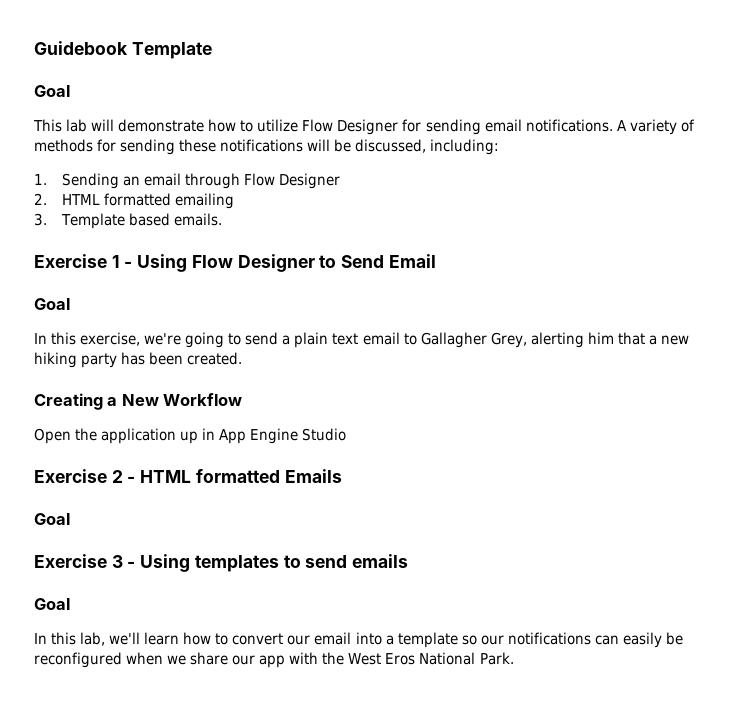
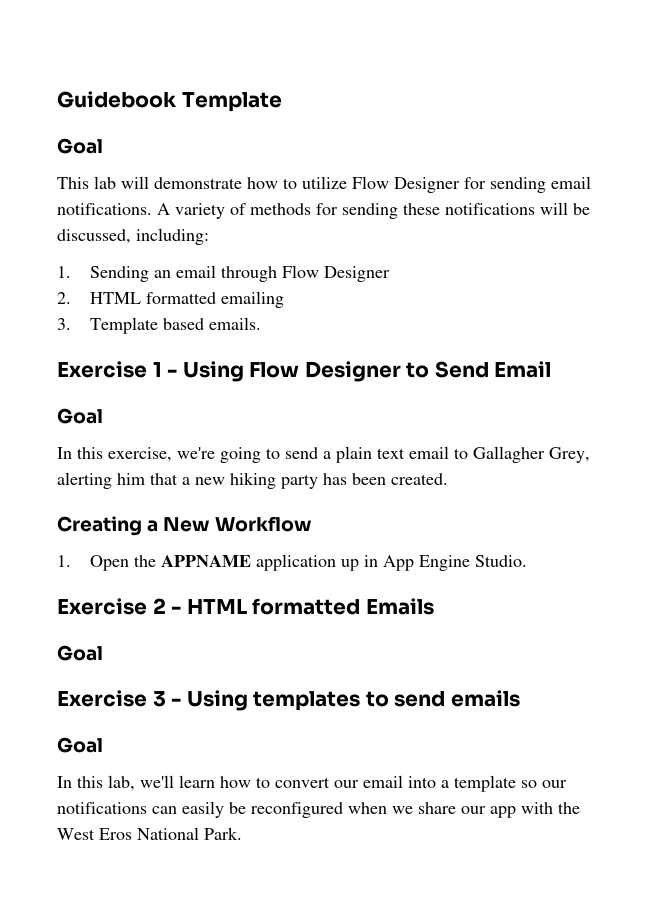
- Open the application up in App Engine Studio
+ 1. Open the APPNAME application up in App Engine Studio.

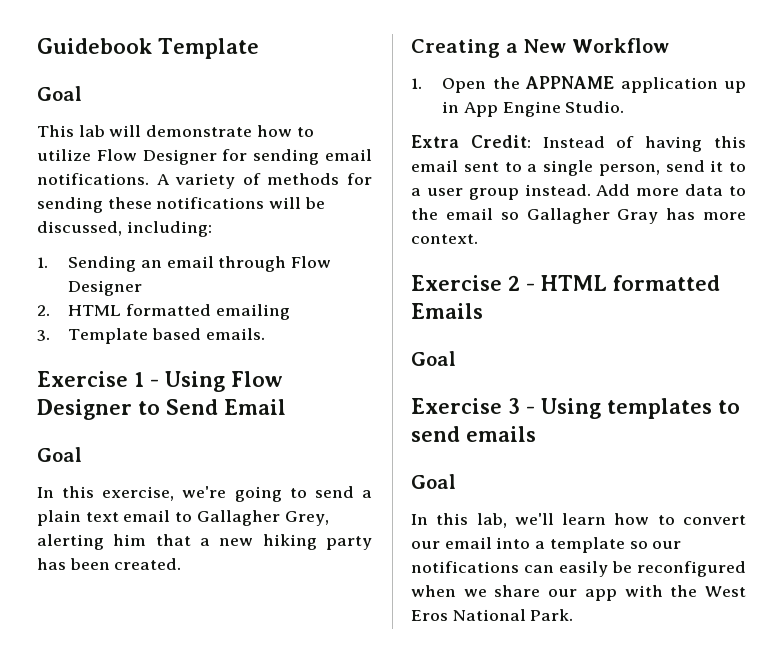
+ Extra Credit: Instead of having this email sent to a single person, send it to a user group instead. Add more data to the email so Gallagher Gray has more context.

